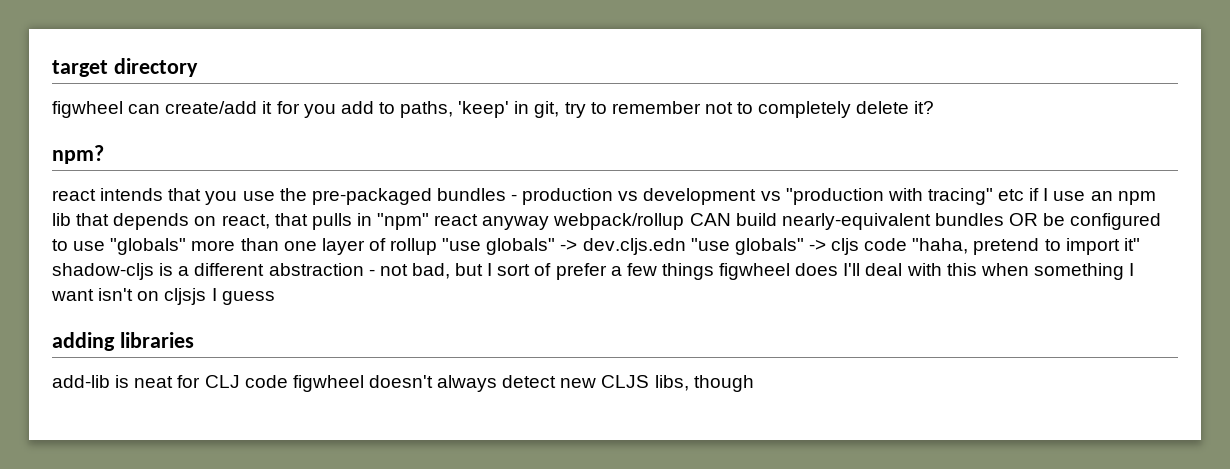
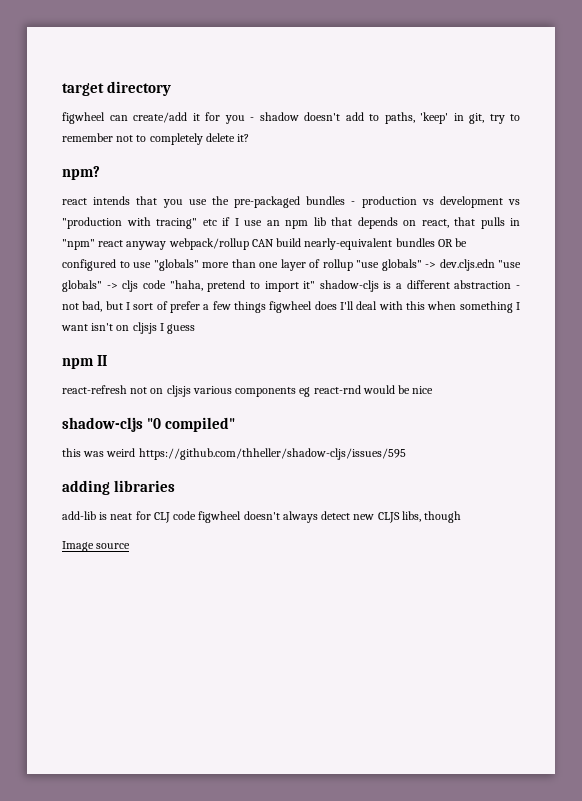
- figwheel can create/add it for you add to paths, 'keep' in git, try to remember not to completely delete it?
+ figwheel can create/add it for you - shadow doesn't add to paths, 'keep' in git, try to remember not to completely delete it?
+ npm II
+ react-refresh not on cljsjs various components eg react-rnd would be nice
+ shadow-cljs "0 compiled"
+ this was weird https://github.com/thheller/shadow-cljs/issues/595
+ Image source

